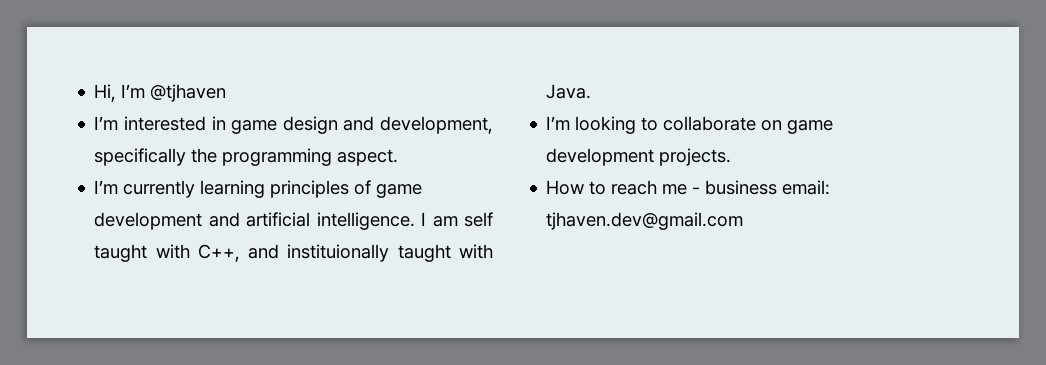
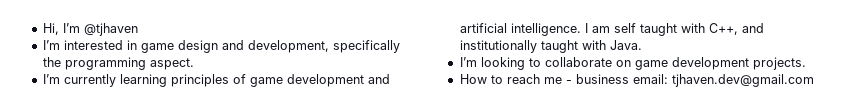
- I am self taught with C++, and instituionally taught with Java.
+ I am self taught with C++, and institutionally taught with Java.

